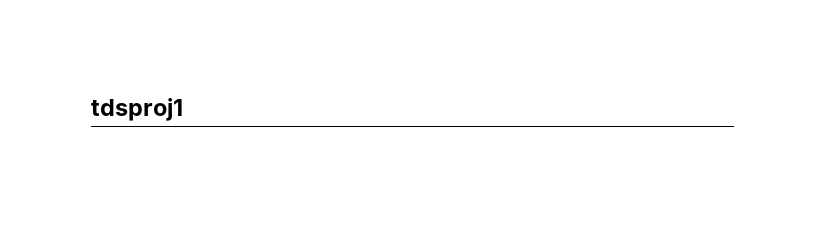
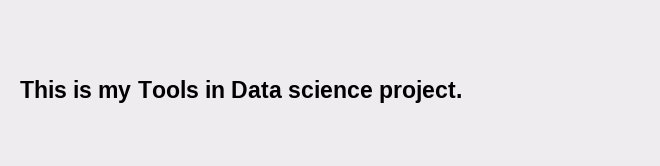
- tdsproj1
+ This is my Tools in Data science project.

